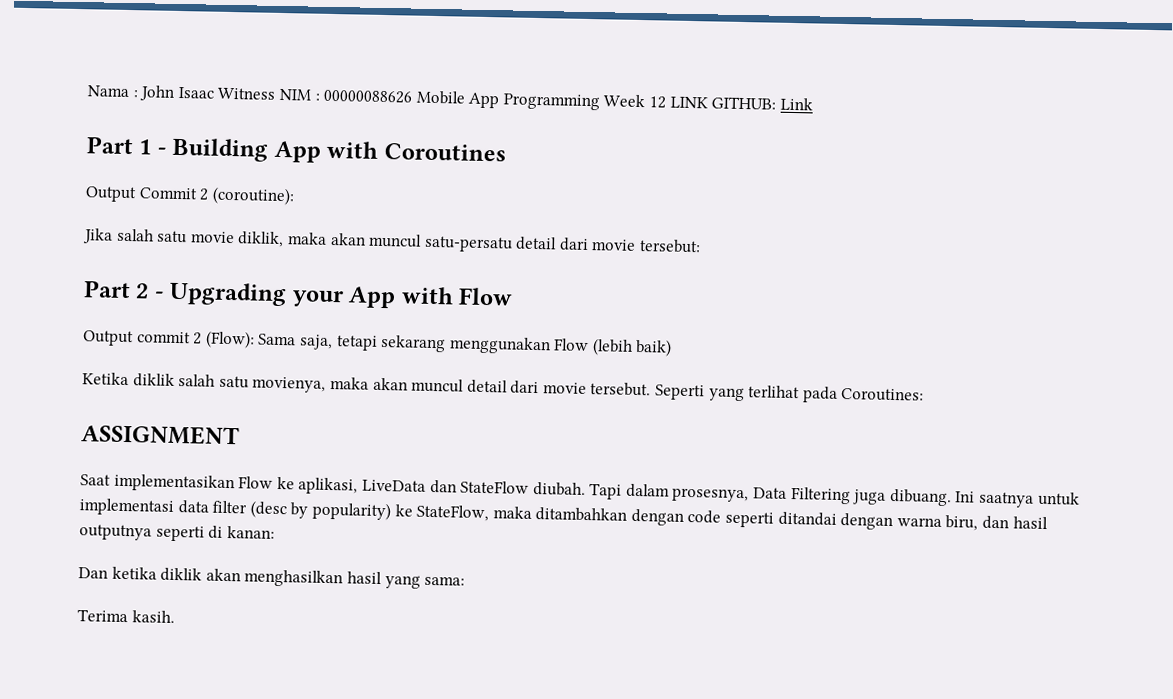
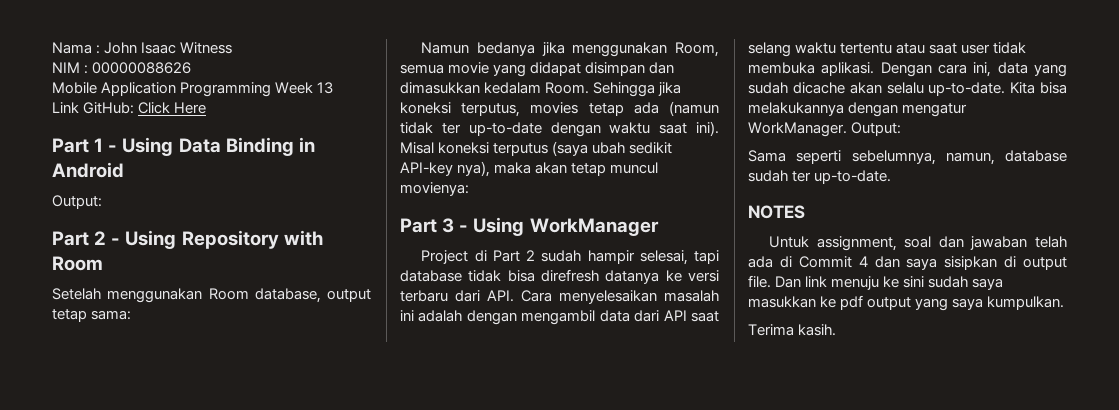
- Nama : John Isaac Witness NIM : 00000088626 Mobile App Programming Week 12 LINK GITHUB: Link
- Part 1 - Building App with Coroutines
- Output Commit 2 (coroutine):
- Jika salah satu movie diklik, maka akan muncul satu-persatu detail dari movie tersebut:
- Part 2 - Upgrading your App with Flow
- Output commit 2 (Flow): Sama saja, tetapi sekarang menggunakan Flow (lebih baik)
- Ketika diklik salah satu movienya, maka akan muncul detail dari movie tersebut. Seperti yang terlihat pada Coroutines:
- ASSIGNMENT
- Saat implementasikan Flow ke aplikasi, LiveData dan StateFlow diubah. Tapi dalam prosesnya, Data Filtering juga dibuang. Ini saatnya untuk implementasi data filter (desc by popularity) ke StateFlow, maka ditambahkan dengan code seperti ditandai dengan warna biru, dan hasil outputnya seperti di kanan:
- Dan ketika diklik akan menghasilkan hasil yang sama:
+ Nama : John Isaac Witness
+ NIM : 00000088626
+ Mobile Application Programming Week 13
+ Link GitHub: Click Here
+ Part 1 - Using Data Binding in Android
+ Output:
+ Part 2 - Using Repository with Room
+ Setelah menggunakan Room database, output tetap sama:
+ Namun bedanya jika menggunakan Room, semua movie yang didapat disimpan dan dimasukkan kedalam Room. Sehingga jika koneksi terputus, movies tetap ada (namun tidak ter up-to-date dengan waktu saat ini). Misal koneksi terputus (saya ubah sedikit API-key nya), maka akan tetap muncul movienya:
+ Part 3 - Using WorkManager
+ Project di Part 2 sudah hampir selesai, tapi database tidak bisa direfresh datanya ke versi terbaru dari API. Cara menyelesaikan masalah ini adalah dengan mengambil data dari API saat selang waktu tertentu atau saat user tidak membuka aplikasi. Dengan cara ini, data yang sudah dicache akan selalu up-to-date. Kita bisa melakukannya dengan mengatur WorkManager. Output:
+ Sama seperti sebelumnya, namun, database sudah ter up-to-date.
+ NOTES
+ Untuk assignment, soal dan jawaban telah ada di Commit 4 dan saya sisipkan di output file. Dan link menuju ke sini sudah saya masukkan ke pdf output yang saya kumpulkan.

